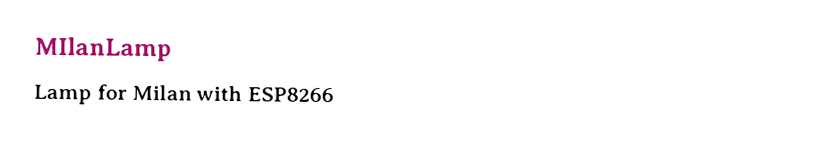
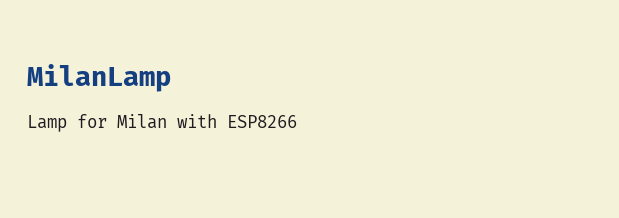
- MIlanLamp
+ MilanLamp

